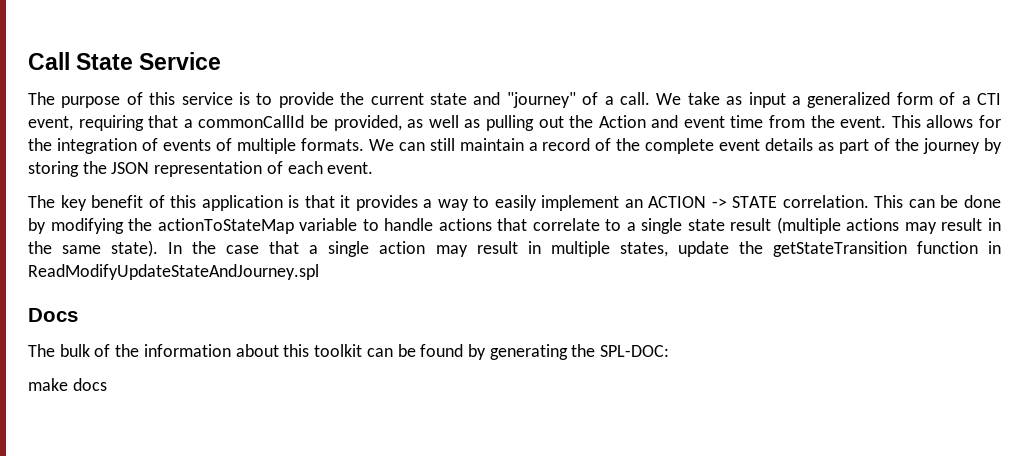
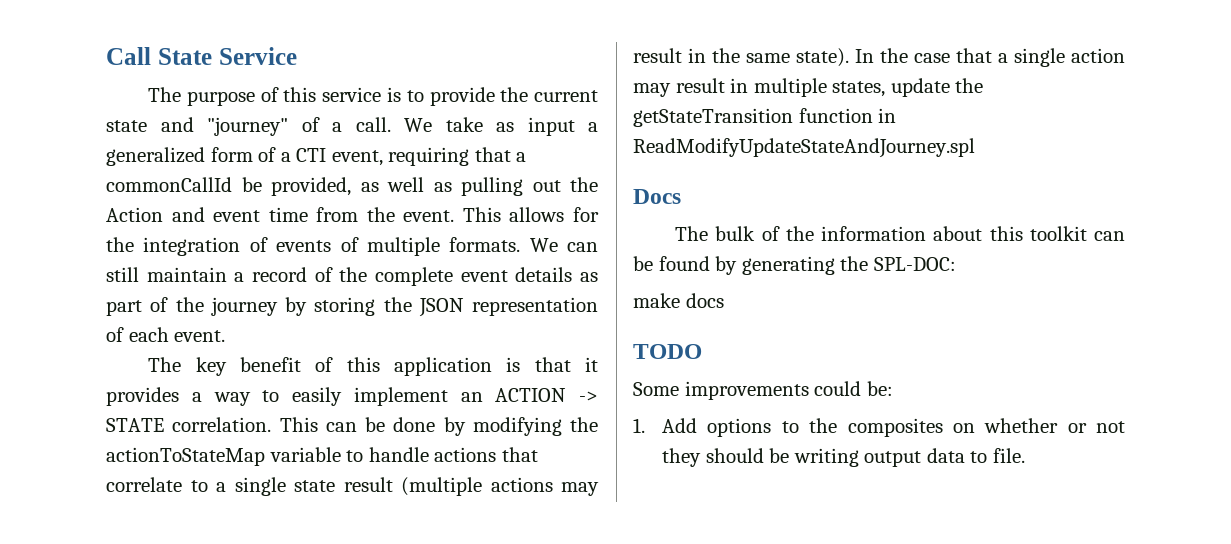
+ TODO
+ Some improvements could be:
+ 1. Add options to the composites on whether or not they should be writing output data to file.

